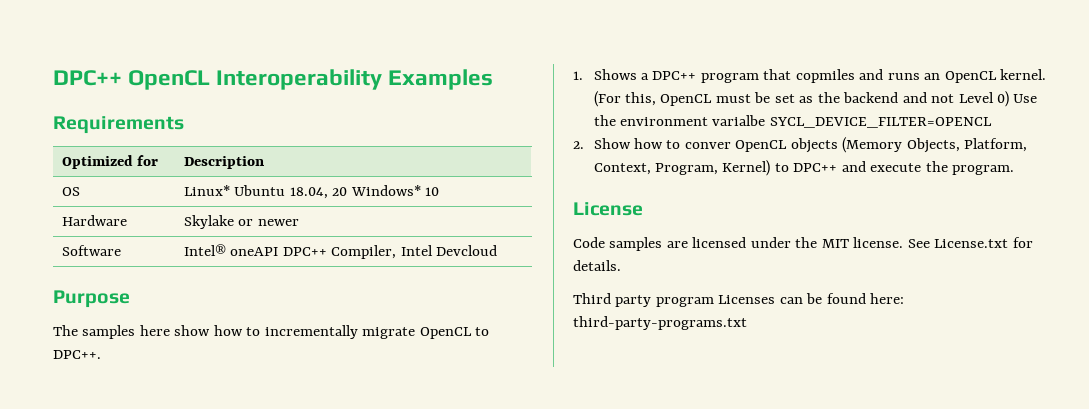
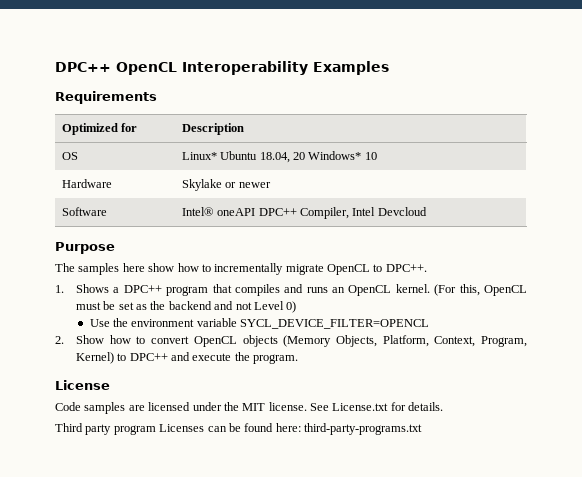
- 1. Shows a DPC++ program that copmiles and runs an OpenCL kernel.
+ 1. Shows a DPC++ program that compiles and runs an OpenCL kernel.
- (For this, OpenCL must be set as the backend and not Level 0) Use the environment varialbe SYCL_DEVICE_FILTER=OPENCL
+ (For this, OpenCL must be set as the backend and not Level 0)
+ Use the environment variable SYCL_DEVICE_FILTER=OPENCL
- 2. Show how to conver OpenCL objects (Memory Objects, Platform, Context, Program, Kernel) to DPC++ and execute the program.
+ 2. Show how to convert OpenCL objects (Memory Objects, Platform, Context, Program, Kernel) to DPC++ and execute the program.

